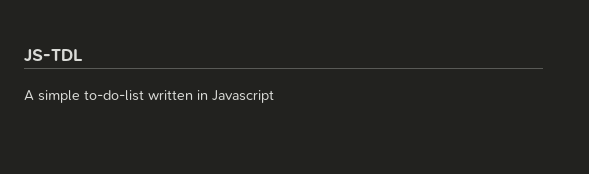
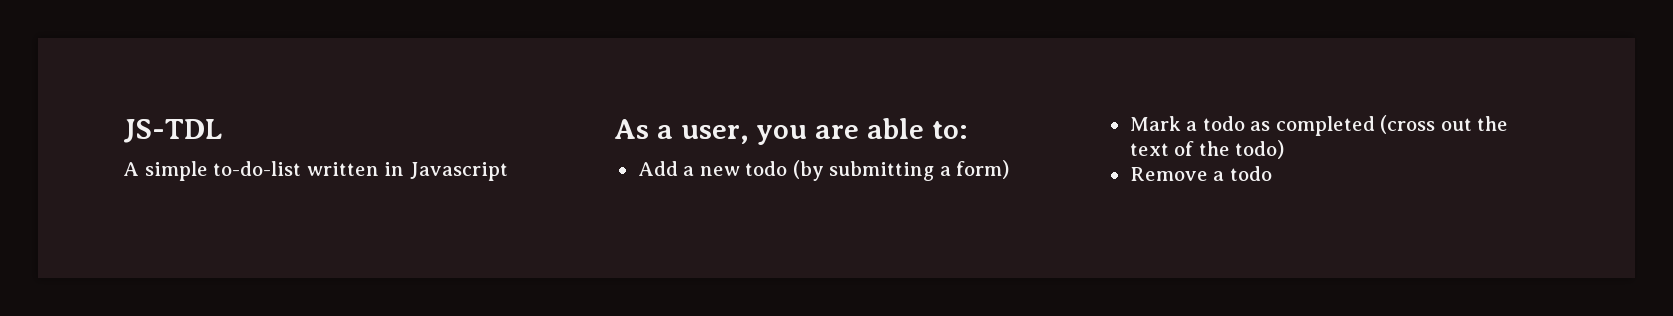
+ As a user, you are able to:
+ Add a new todo (by submitting a form)
+ Mark a todo as completed (cross out the text of the todo)
+ Remove a todo

